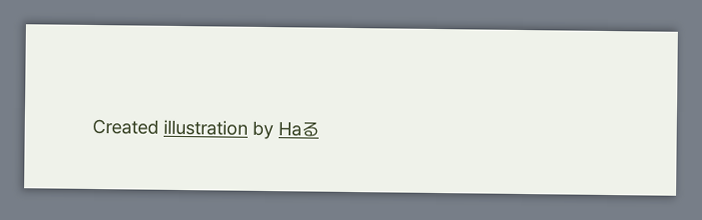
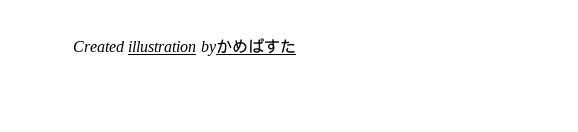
- Created illustration by Haる
+ Created illustration byかめぱすた

